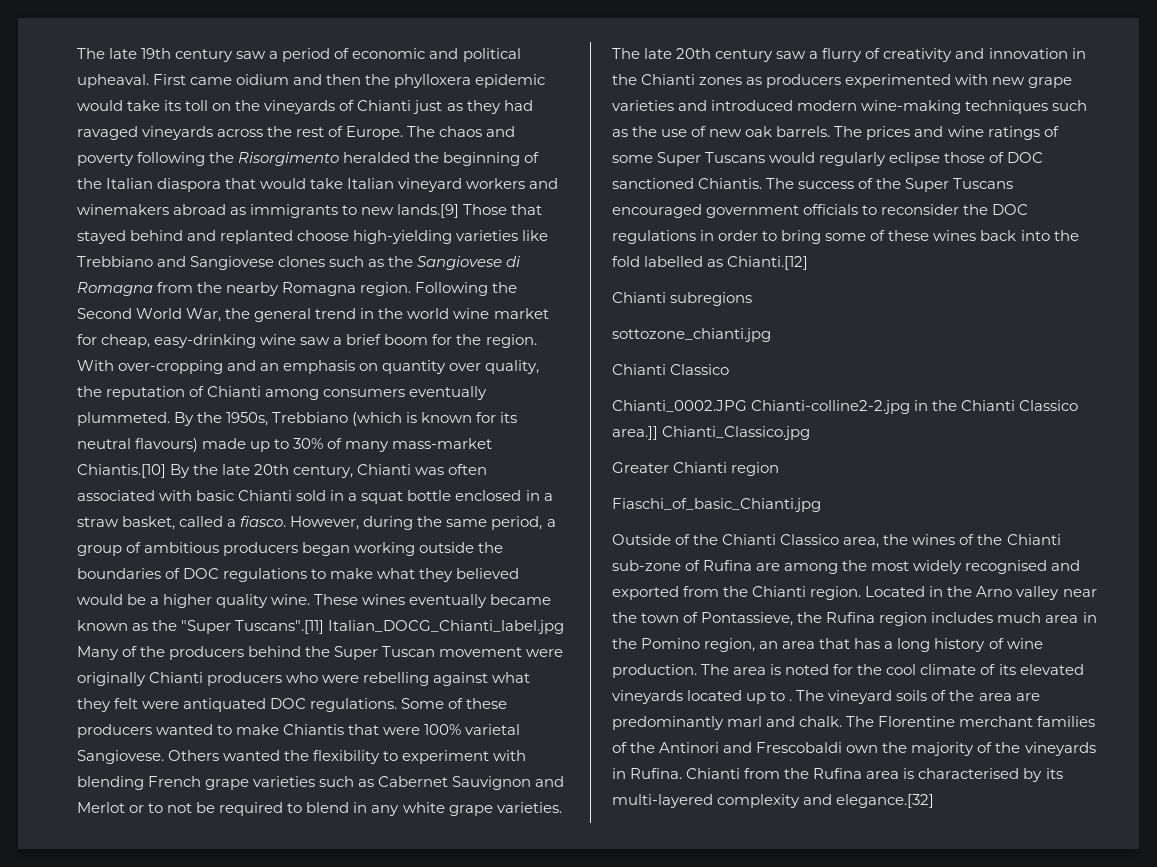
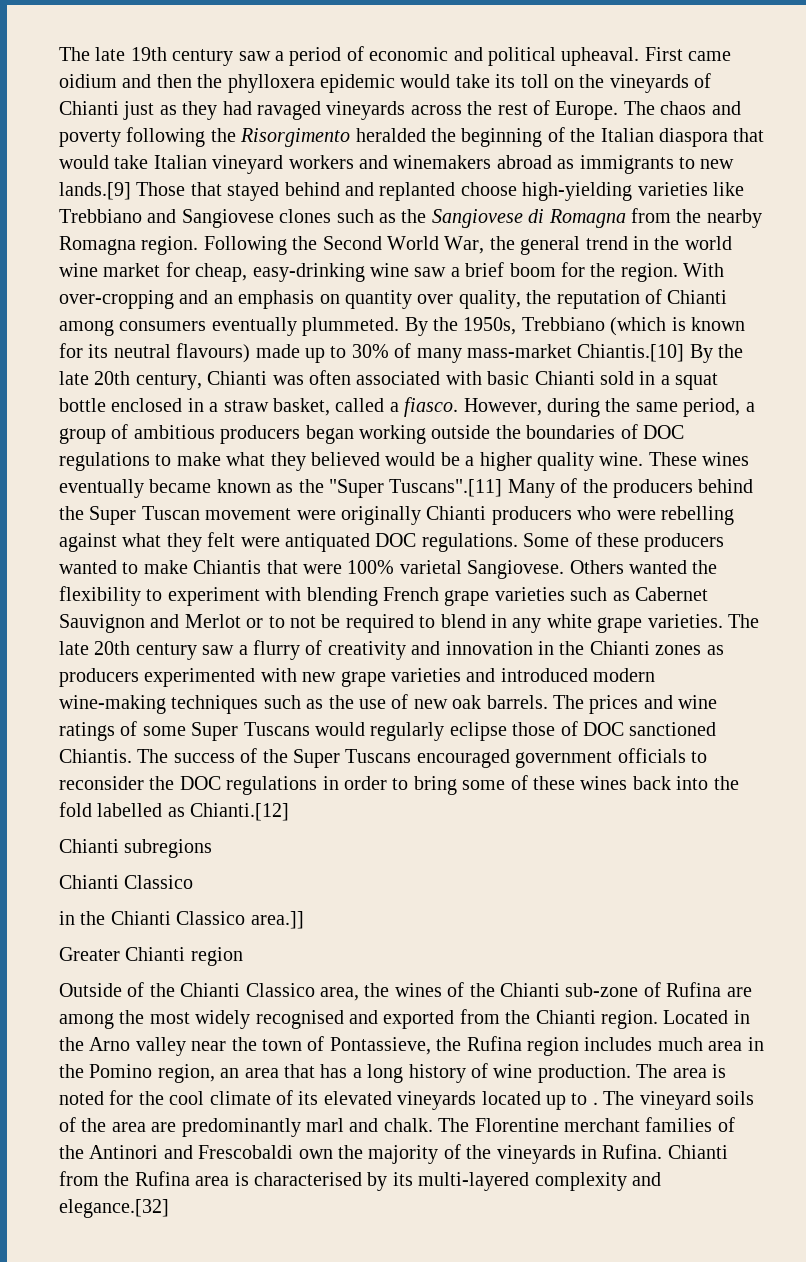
- These wines eventually became known as the "Super Tuscans".[11] Italian_DOCG_Chianti_label.jpg Many of the producers behind the Super Tuscan movement were originally Chianti producers who were rebelling against what they felt were antiquated DOC regulations.
+ These wines eventually became known as the "Super Tuscans".[11] Many of the producers behind the Super Tuscan movement were originally Chianti producers who were rebelling against what they felt were antiquated DOC regulations.
- sottozone_chianti.jpg
- Chianti_0002.JPG Chianti-colline2-2.jpg in the Chianti Classico area.]] Chianti_Classico.jpg
+ in the Chianti Classico area.]]
- Fiaschi_of_basic_Chianti.jpg

